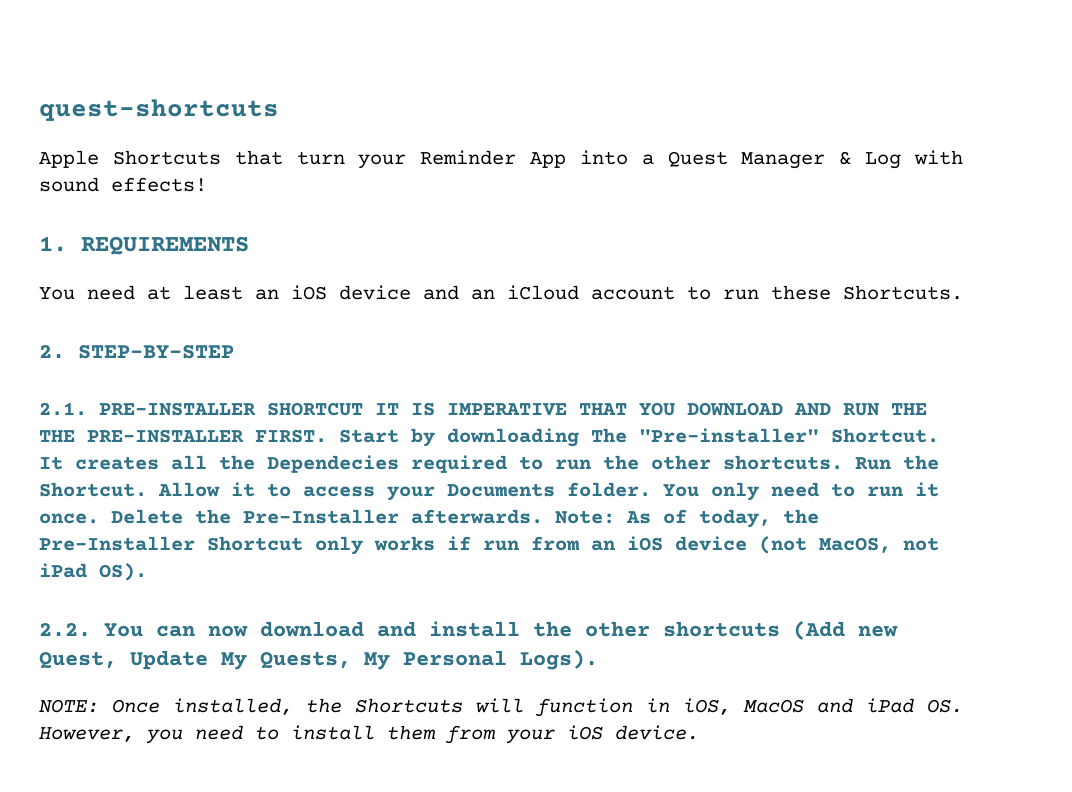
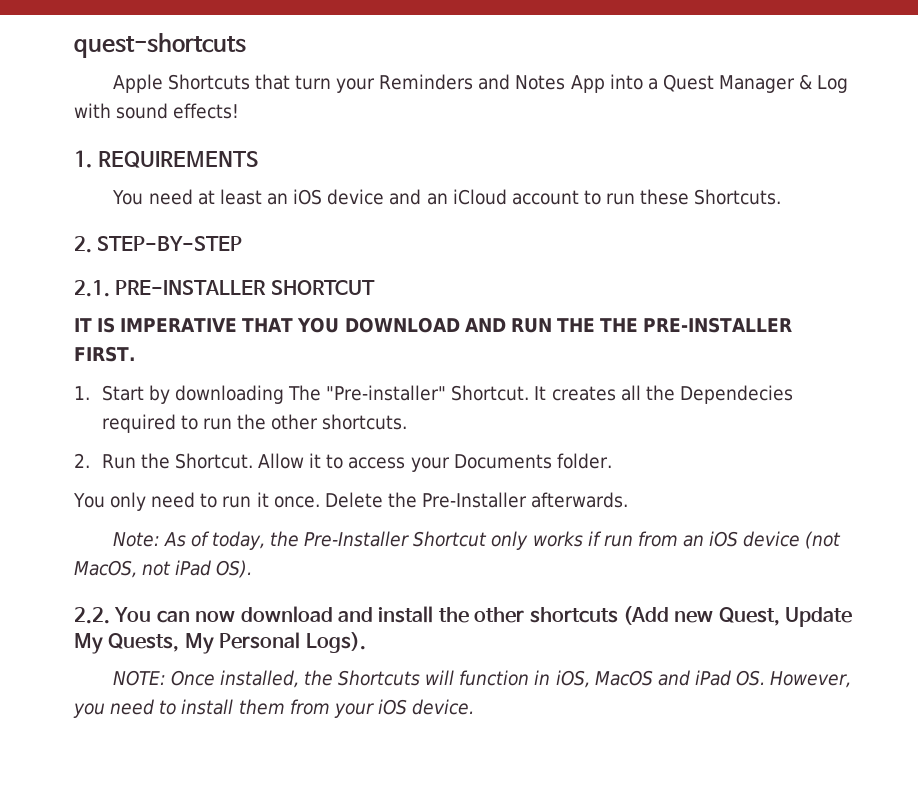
- Apple Shortcuts that turn your Reminder App into a Quest Manager & Log with sound effects!
+ Apple Shortcuts that turn your Reminders and Notes App into a Quest Manager & Log with sound effects!
- 2.1. PRE-INSTALLER SHORTCUT IT IS IMPERATIVE THAT YOU DOWNLOAD AND RUN THE THE PRE-INSTALLER FIRST. Start by downloading The "Pre-installer" Shortcut.
+ 2.1. PRE-INSTALLER SHORTCUT
+ IT IS IMPERATIVE THAT YOU DOWNLOAD AND RUN THE THE PRE-INSTALLER FIRST.
+ 1. Start by downloading The "Pre-installer" Shortcut.
- It creates all the Dependecies required to run the other shortcuts. Run the Shortcut.
+ It creates all the Dependecies required to run the other shortcuts.
+ 2. Run the Shortcut.
- Allow it to access your Documents folder. You only need to run it once.
+ Allow it to access your Documents folder.
+ You only need to run it once.
- Delete the Pre-Installer afterwards. Note: As of today, the Pre-Installer Shortcut only works if run from an iOS device (not MacOS, not iPad OS).
+ Delete the Pre-Installer afterwards.
+ Note: As of today, the Pre-Installer Shortcut only works if run from an iOS device (not MacOS, not iPad OS).

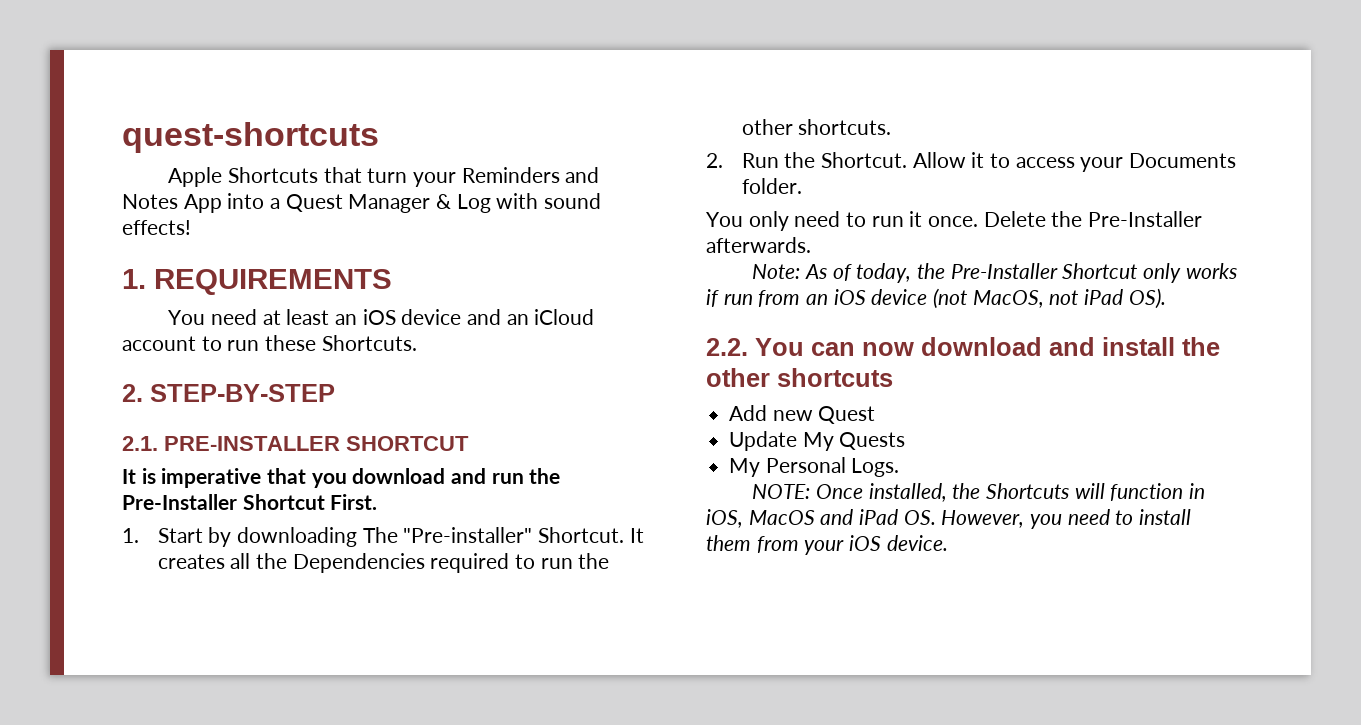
- IT IS IMPERATIVE THAT YOU DOWNLOAD AND RUN THE THE PRE-INSTALLER FIRST.
+ It is imperative that you download and run the Pre-Installer Shortcut First.
- It creates all the Dependecies required to run the other shortcuts.
+ It creates all the Dependencies required to run the other shortcuts.
- 2.2. You can now download and install the other shortcuts (Add new Quest, Update My Quests, My Personal Logs).
+ 2.2. You can now download and install the other shortcuts
+ Add new Quest
+ Update My Quests
+ My Personal Logs.

